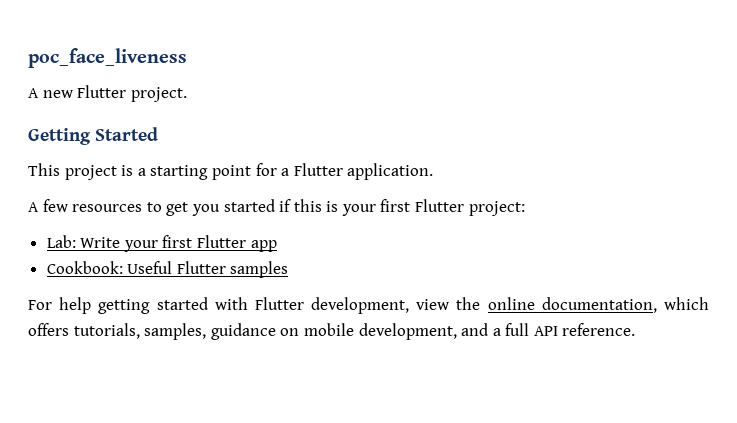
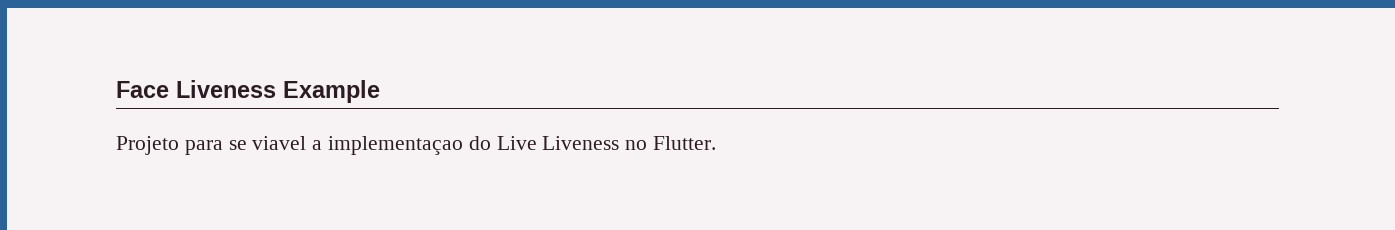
- poc_face_liveness
- A new Flutter project.
- Getting Started
- This project is a starting point for a Flutter application.
- A few resources to get you started if this is your first Flutter project:
- Lab: Write your first Flutter app
- Cookbook: Useful Flutter samples
- For help getting started with Flutter development, view the online documentation, which offers tutorials, samples, guidance on mobile development, and a full API reference.
+ Face Liveness Example
+ Projeto para se viavel a implementaçao do Live Liveness no Flutter.

